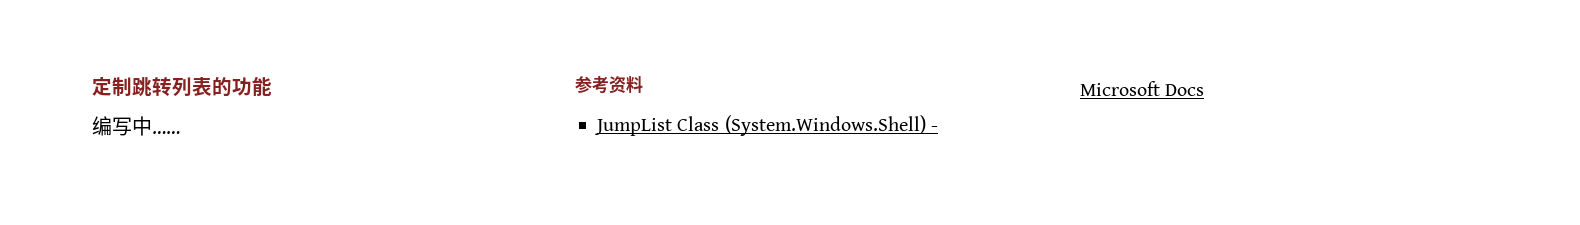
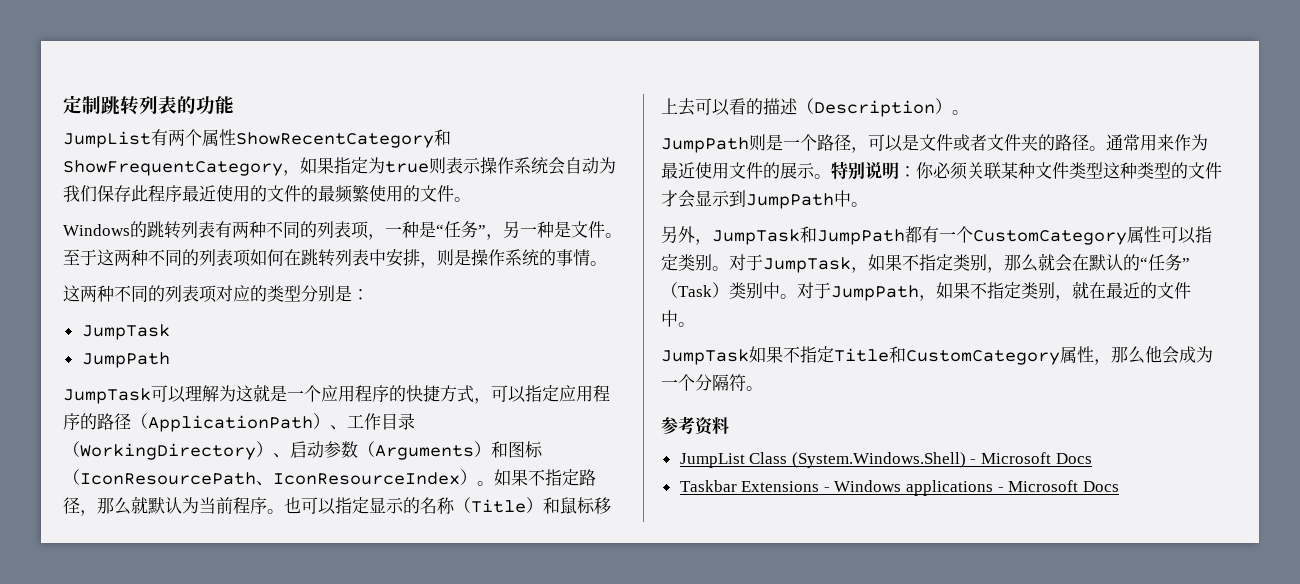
- 编写中……
+ JumpList有两个属性ShowRecentCategory和ShowFrequentCategory，如果指定为true则表示操作系统会自动为我们保存此程序最近使用的文件的最频繁使用的文件。
+ Windows的跳转列表有两种不同的列表项，一种是“任务”，另一种是文件。至于这两种不同的列表项如何在跳转列表中安排，则是操作系统的事情。
+ 这两种不同的列表项对应的类型分别是：
+ JumpTask
+ JumpPath
+ JumpTask可以理解为这就是一个应用程序的快捷方式，可以指定应用程序的路径（ApplicationPath）、工作目录（WorkingDirectory）、启动参数（Arguments）和图标（IconResourcePath、IconResourceIndex）。如果不指定路径，那么就默认为当前程序。也可以指定显示的名称（Title）和鼠标移上去可以看的描述（Description）。
+ JumpPath则是一个路径，可以是文件或者文件夹的路径。通常用来作为最近使用文件的展示。特别说明：你必须关联某种文件类型这种类型的文件才会显示到JumpPath中。
+ 另外，JumpTask和JumpPath都有一个CustomCategory属性可以指定类别。对于JumpTask，如果不指定类别，那么就会在默认的“任务”（Task）类别中。对于JumpPath，如果不指定类别，就在最近的文件中。
+ JumpTask如果不指定Title和CustomCategory属性，那么他会成为一个分隔符。
+ Taskbar Extensions - Windows applications - Microsoft Docs

